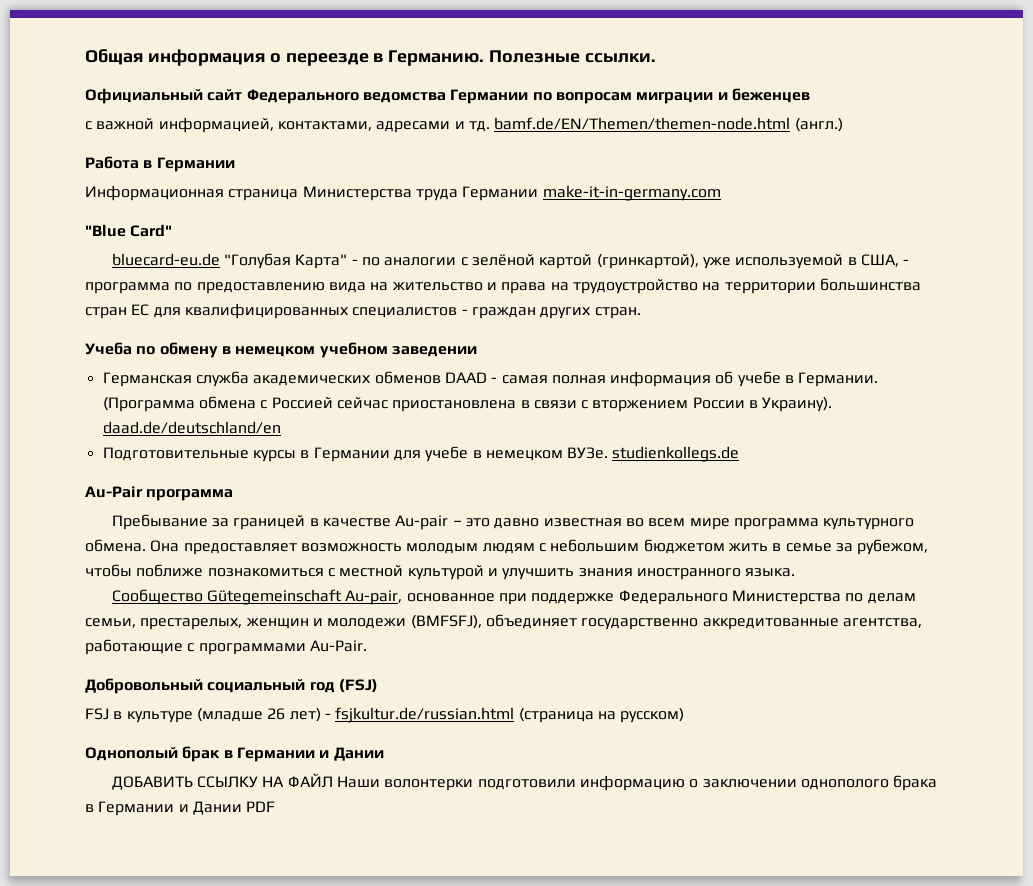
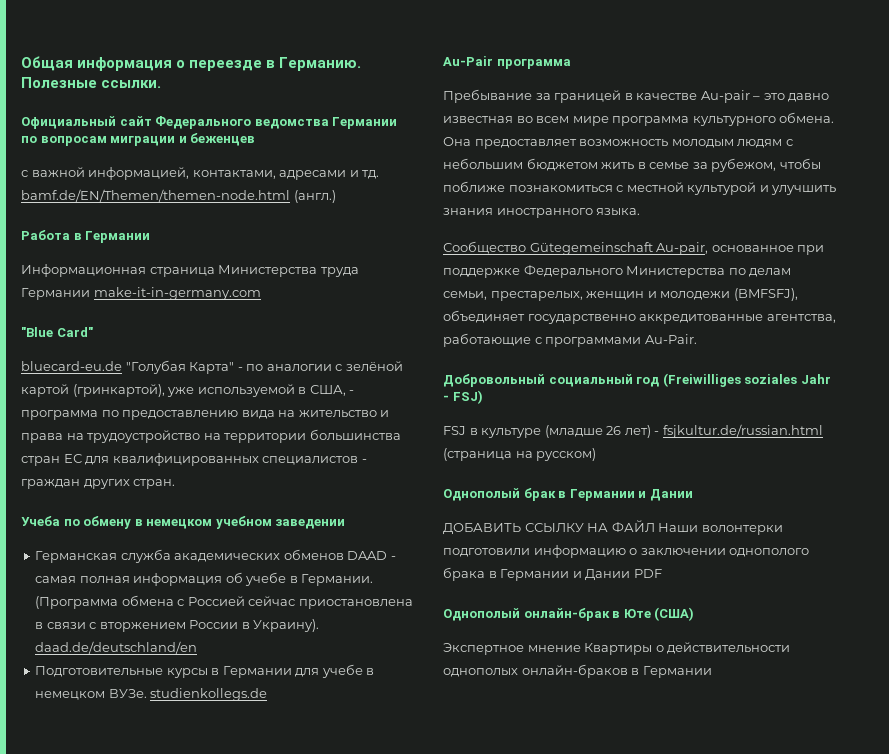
- Добровольный социальный год (FSJ)
+ Добровольный социальный год (Freiwilliges soziales Jahr - FSJ)
+ Однополый онлайн-брак в Юте (США)
+ Экспертное мнение Квартиры о действительности однополых онлайн-браков в Германии

